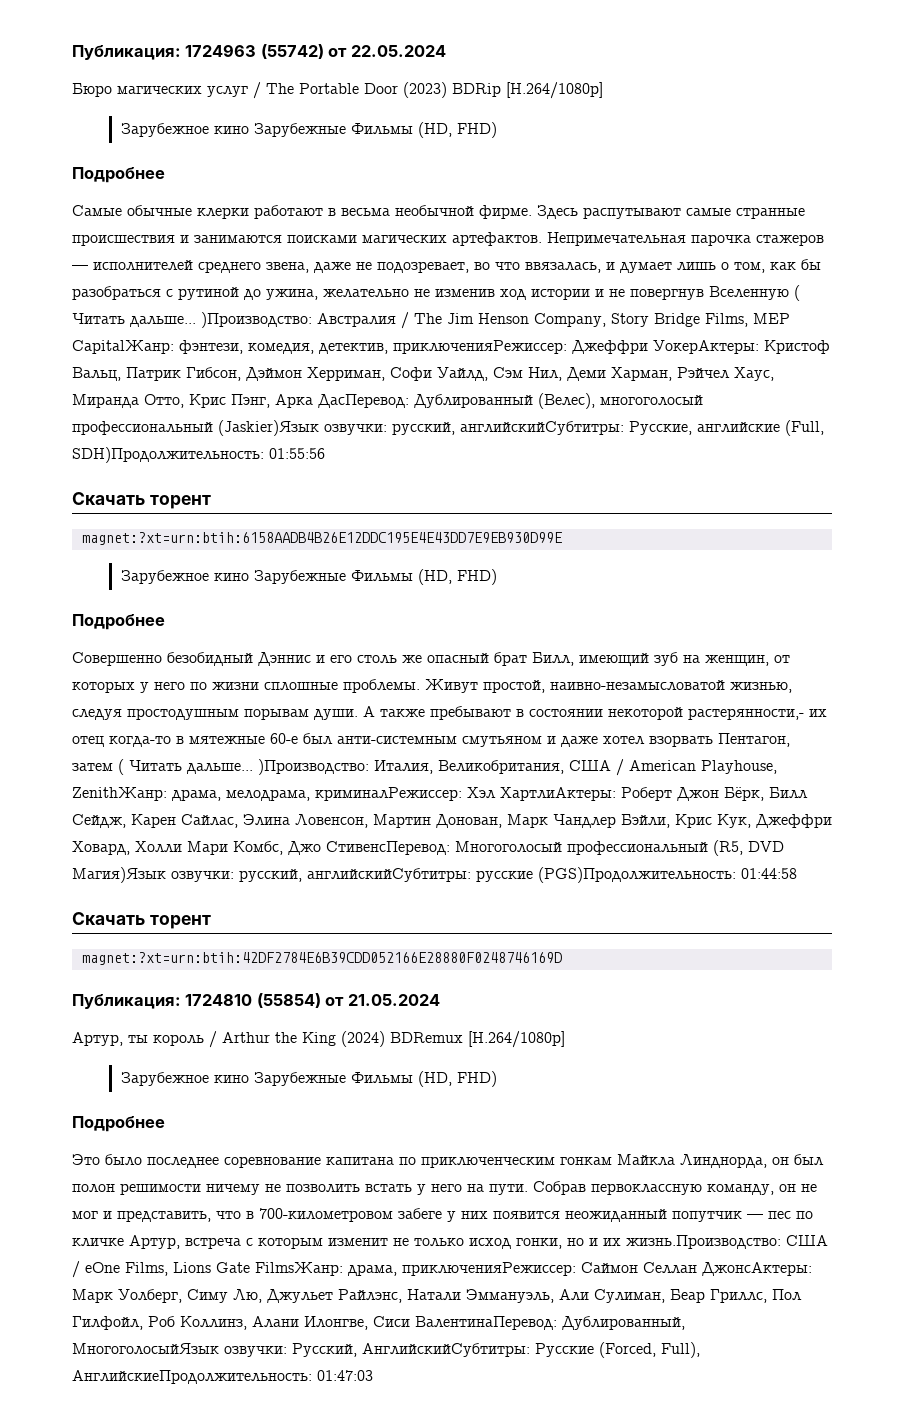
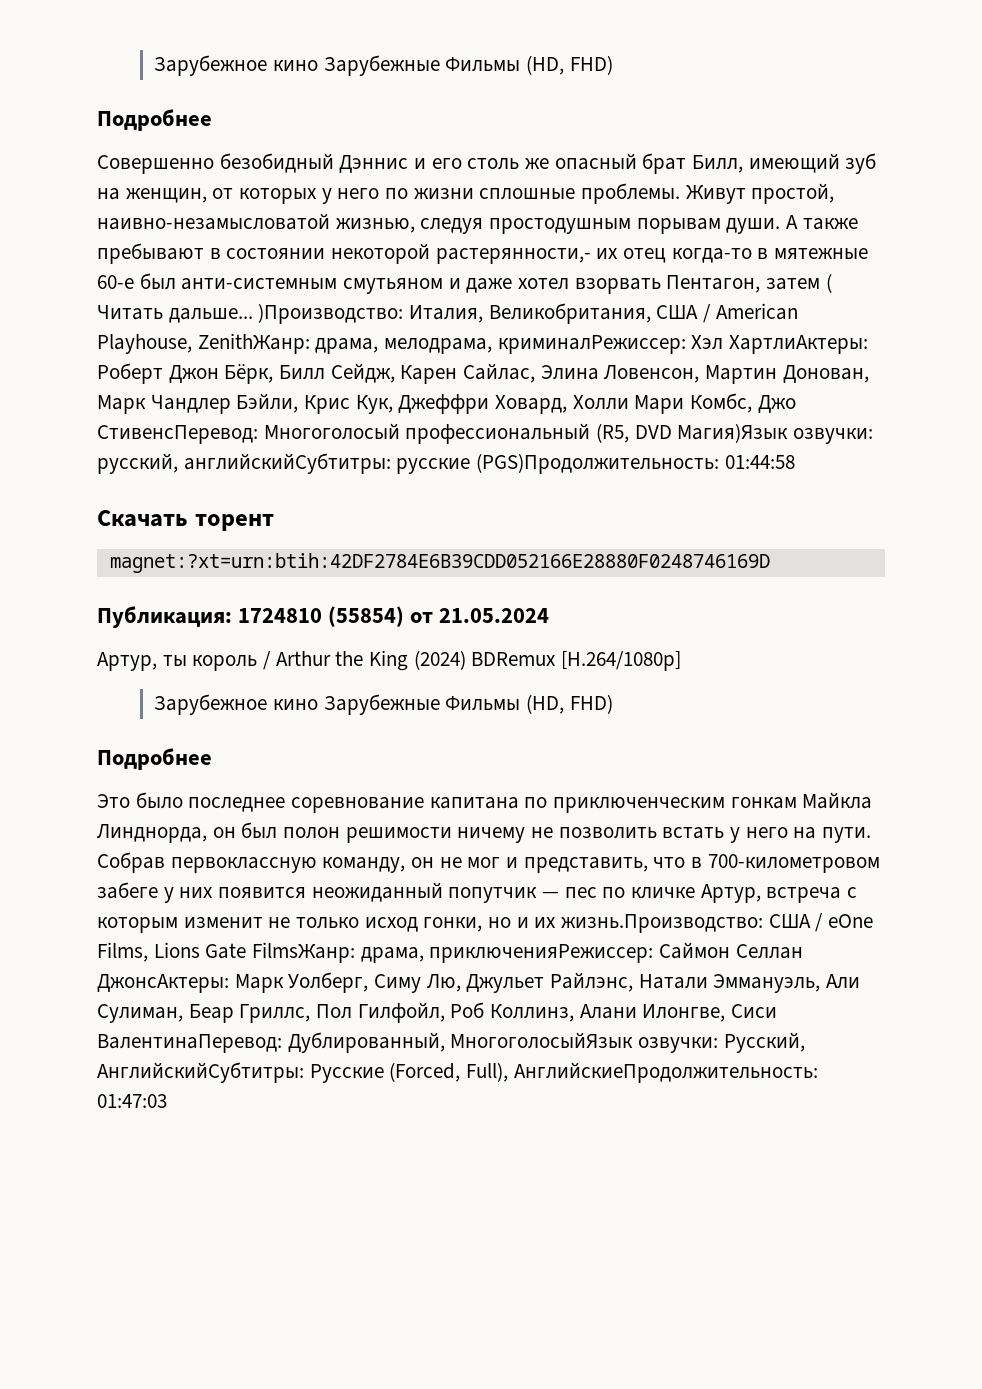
- Публикация: 1724963 (55742) от 22.05.2024
- Бюро магических услуг / The Portable Door (2023) BDRip [H.264/1080p]
- Зарубежное кино Зарубежные Фильмы (HD, FHD)
- Подробнее
- Самые обычные клерки работают в весьма необычной фирме. Здесь распутывают самые странные происшествия и занимаются поисками магических артефактов. Непримечательная парочка стажеров — исполнителей среднего звена, даже не подозревает, во что ввязалась, и думает лишь о том, как бы разобраться с рутиной до ужина, желательно не изменив ход истории и не повергнув Вселенную ( Читать дальше... )Производство: Австралия / The Jim Henson Company, Story Bridge Films, MEP CapitalЖанр: фэнтези, комедия, детектив, приключенияРежиссер: Джеффри УокерАктеры: Кристоф Вальц, Патрик Гибсон, Дэймон Херриман, Софи Уайлд, Сэм Нил, Деми Харман, Рэйчел Хаус, Миранда Отто, Крис Пэнг, Арка ДасПеревод: Дублированный (Велес), многоголосый профессиональный (Jaskier)Язык озвучки: русский, английскийСубтитры: Русские, английские (Full, SDH)Продолжительность: 01:55:56
- Скачать торент
- magnet:?xt=urn:btih:6158AADB4B26E12DDC195E4E43DD7E9EB930D99E

